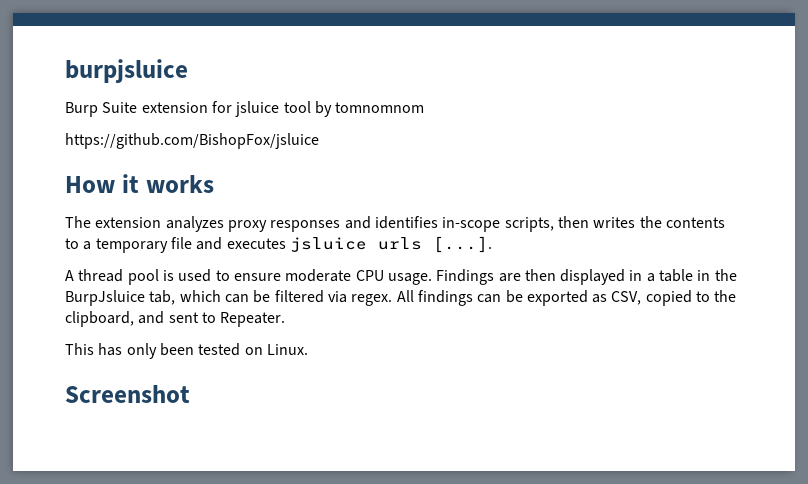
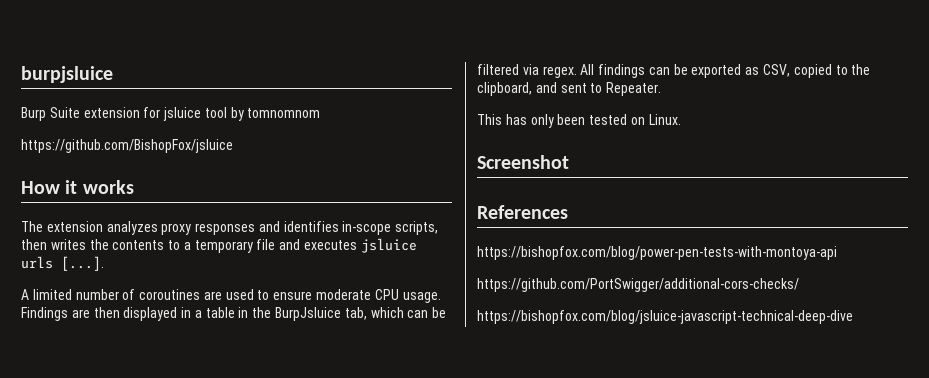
- A thread pool is used to ensure moderate CPU usage.
+ A limited number of coroutines are used to ensure moderate CPU usage.
+ References
+ https://bishopfox.com/blog/power-pen-tests-with-montoya-api
+ https://github.com/PortSwigger/additional-cors-checks/
+ https://bishopfox.com/blog/jsluice-javascript-technical-deep-dive

